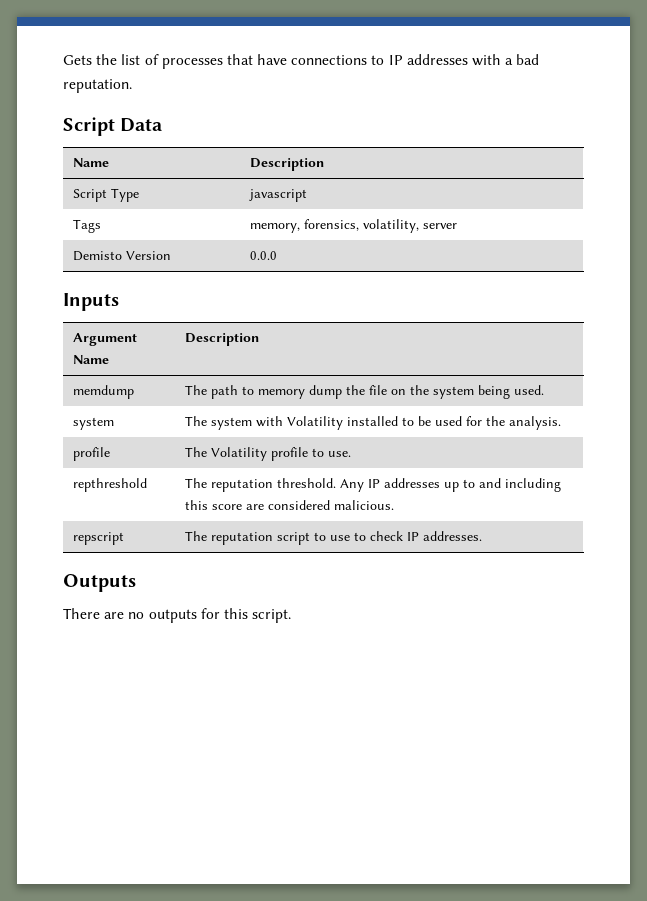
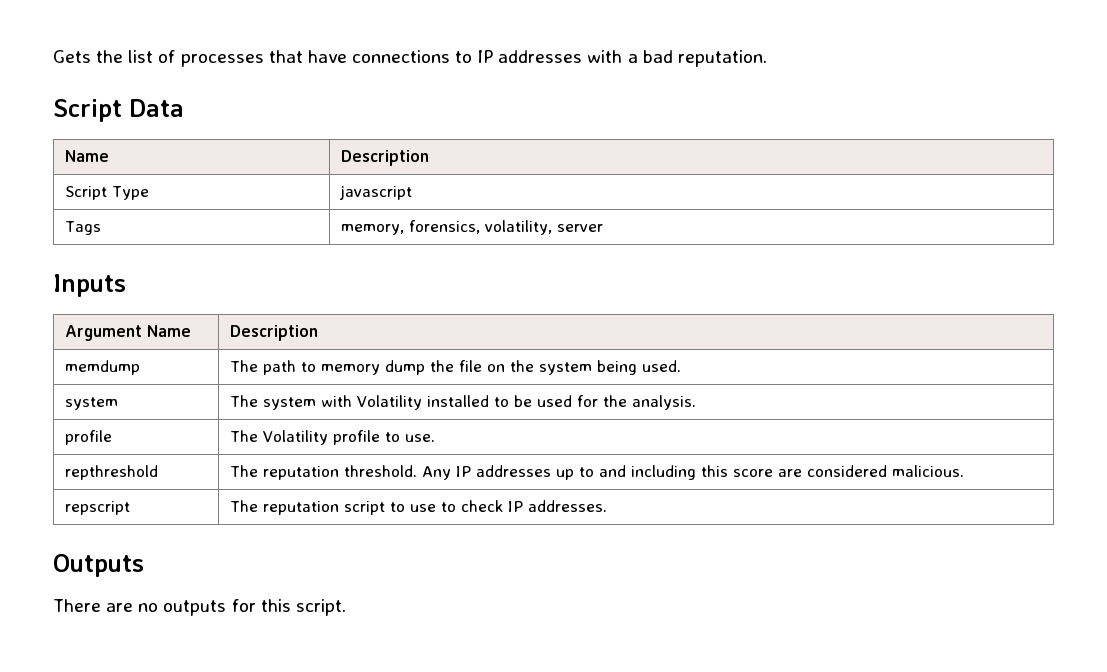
- Demisto Version | 0.0.0

